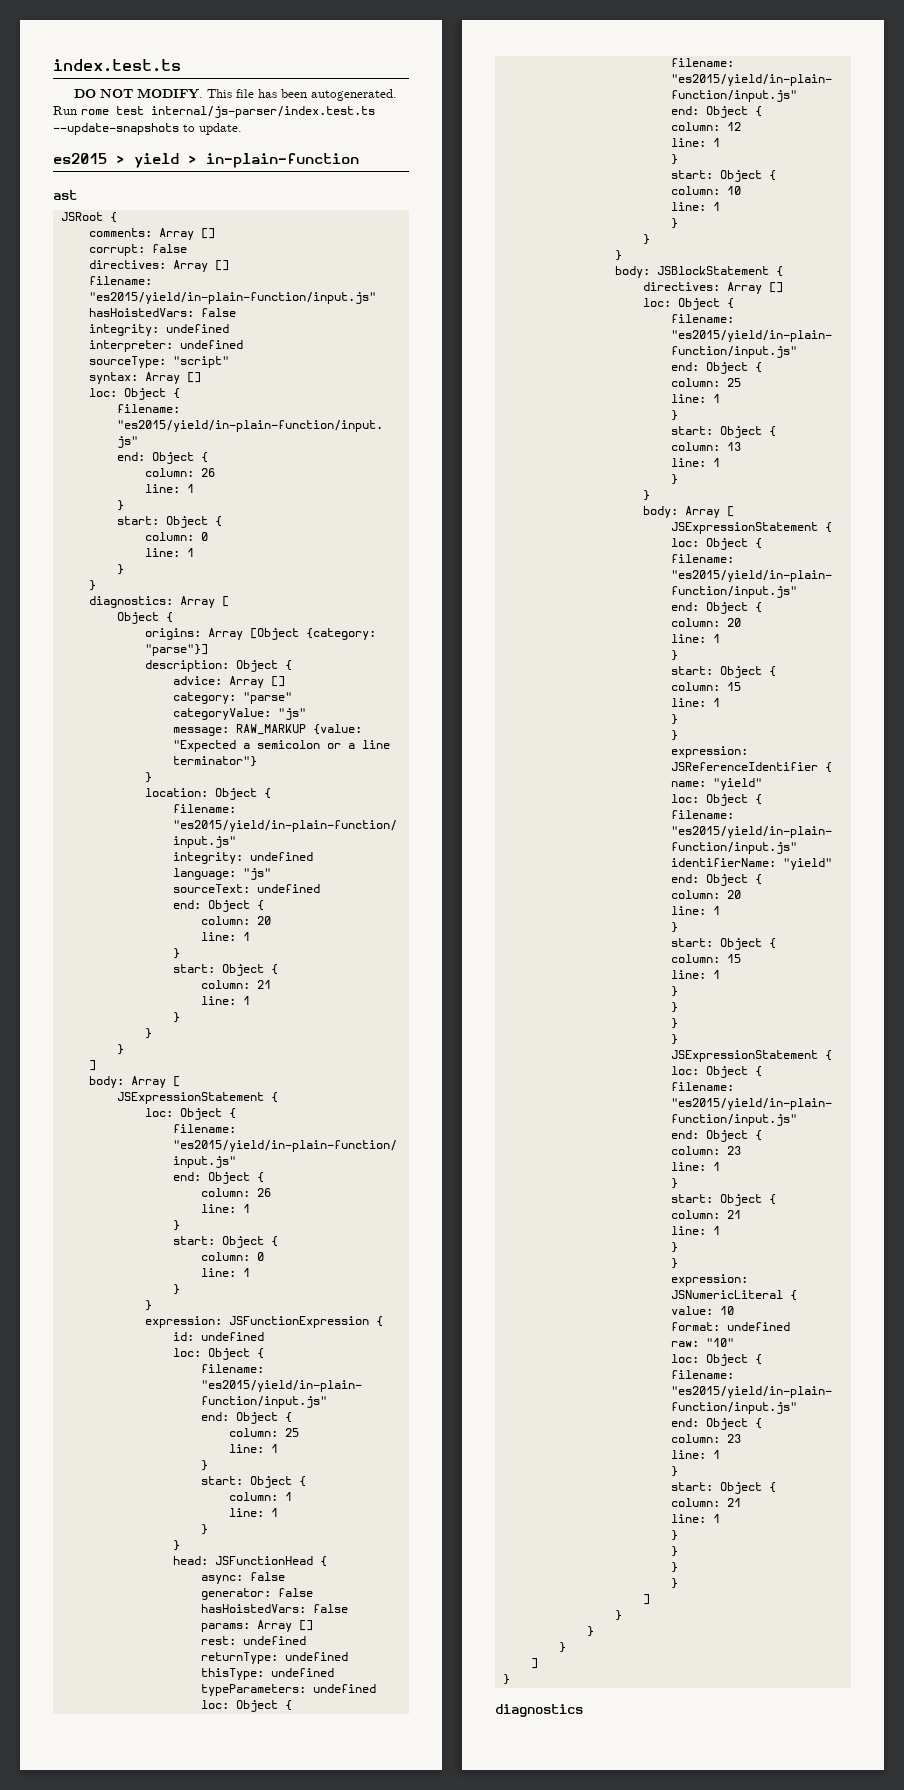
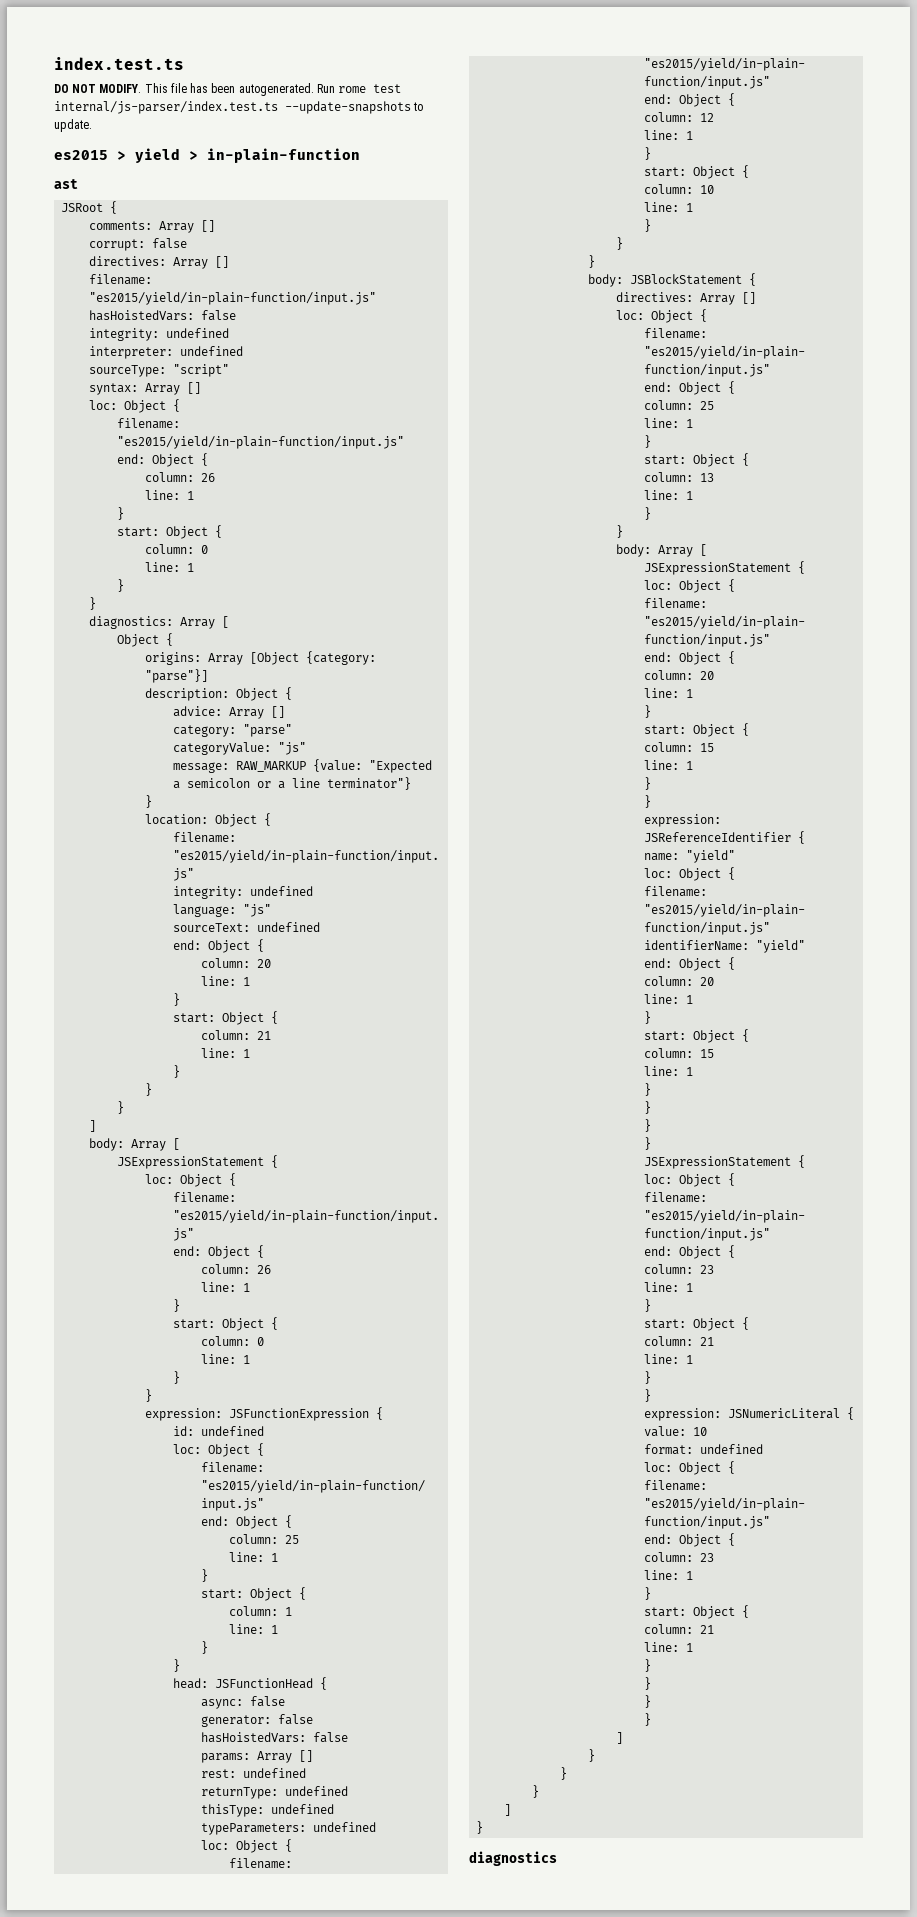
- raw: "10"

